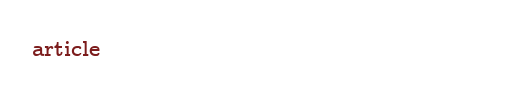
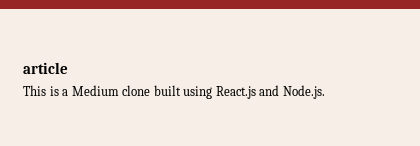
+ This is a Medium clone built using React.js and Node.js.

